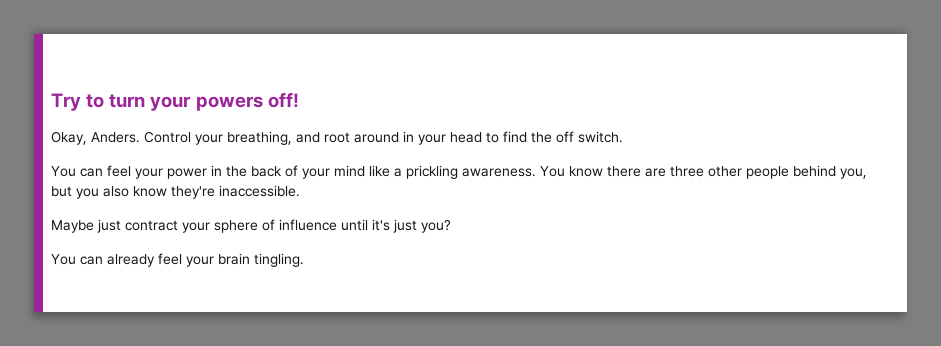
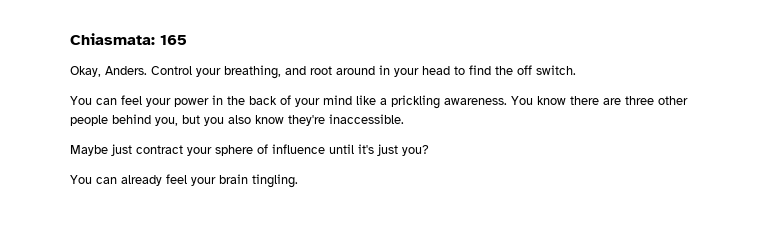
- Try to turn your powers off!
+ Chiasmata: 165

